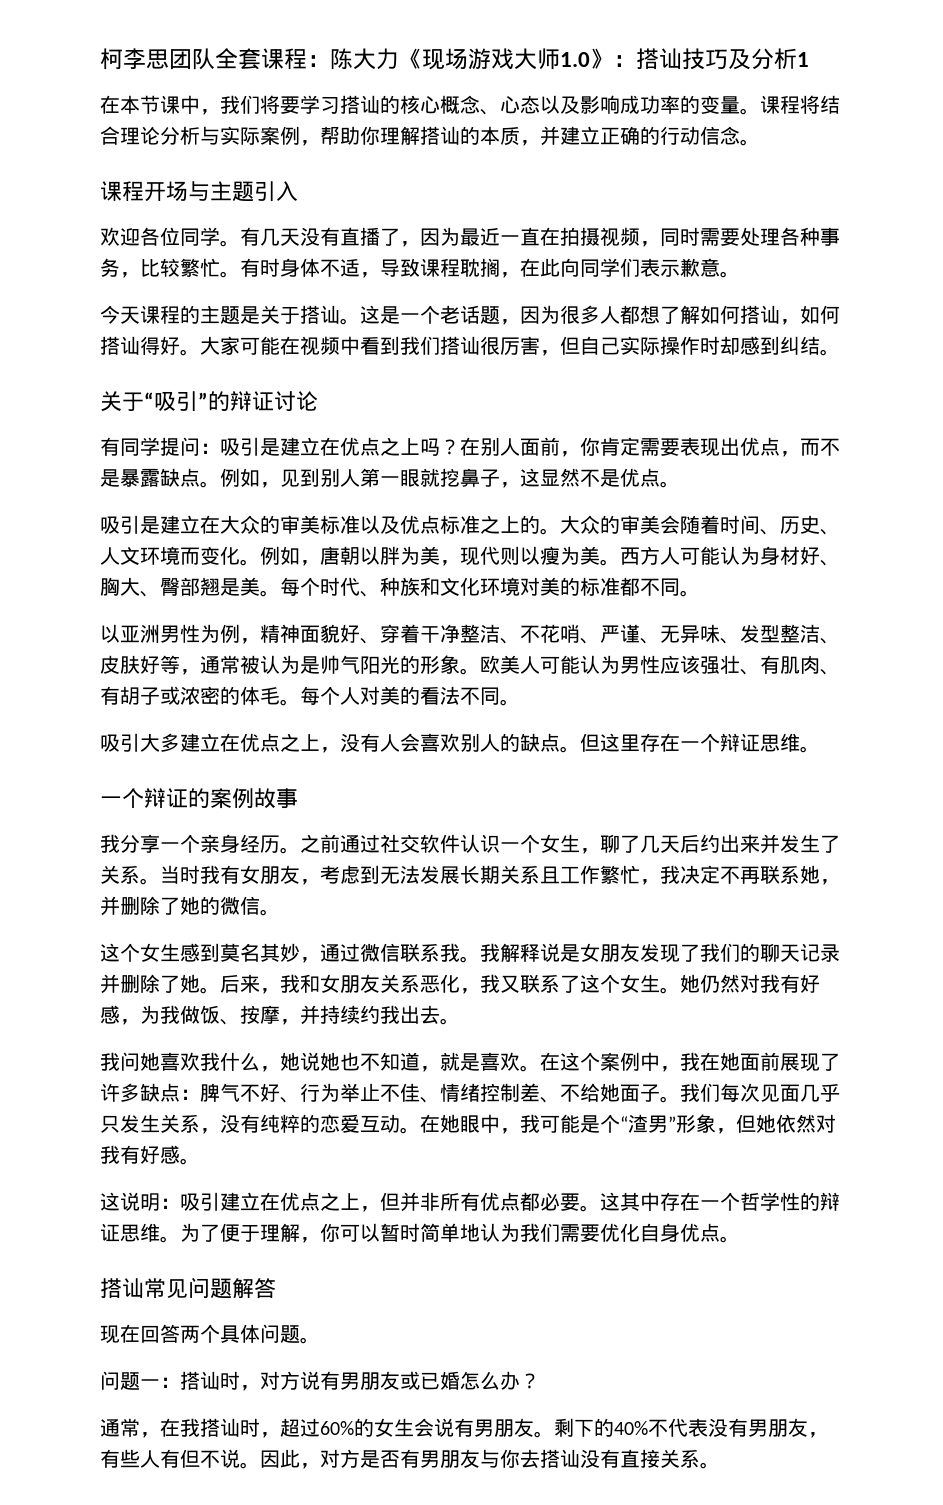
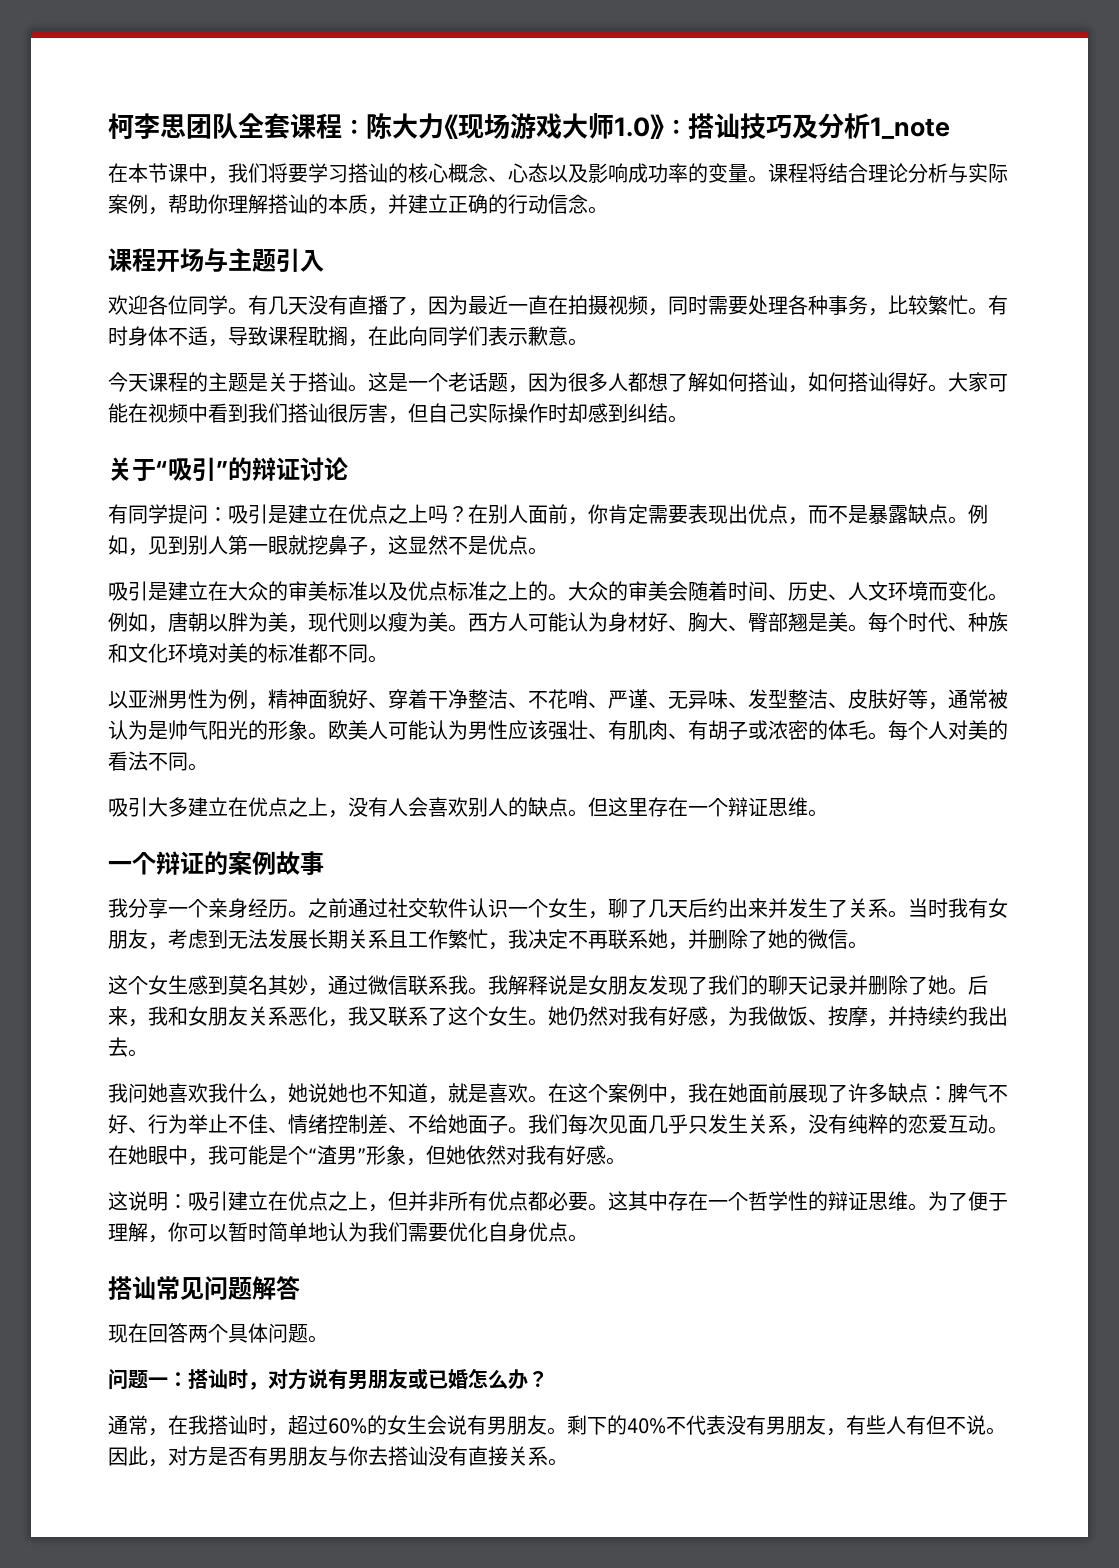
- 柯李思团队全套课程：陈大力《现场游戏大师1.0》：搭讪技巧及分析1
+ 柯李思团队全套课程：陈大力《现场游戏大师1.0》：搭讪技巧及分析1_note

